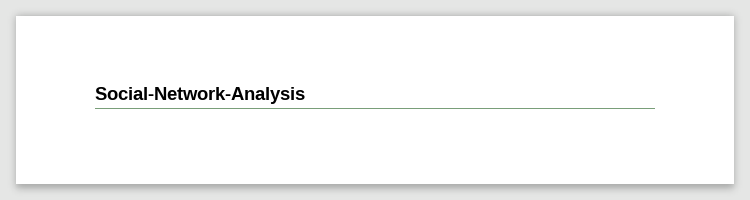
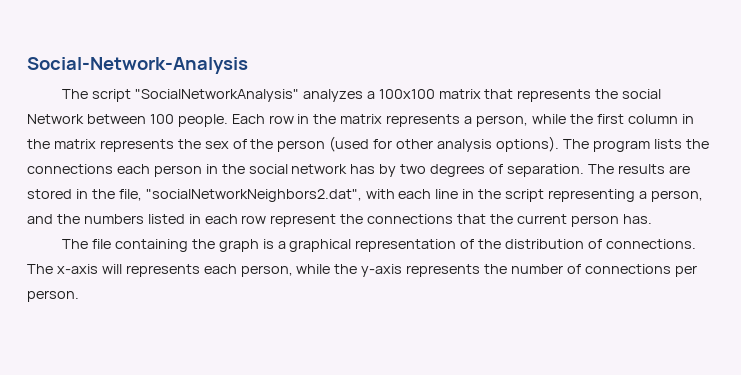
+ The script "SocialNetworkAnalysis" analyzes a 100x100 matrix that represents the social Network between 100 people. Each row in the matrix represents a person, while the first column in the matrix represents the sex of the person (used for other analysis options). The program lists the connections each person in the social network has by two degrees of separation. The results are stored in the file, "socialNetworkNeighbors2.dat", with each line in the script representing a person, and the numbers listed in each row represent the connections that the current person has.
+ The file containing the graph is a graphical representation of the distribution of connections. The x-axis will represents each person, while the y-axis represents the number of connections per person.

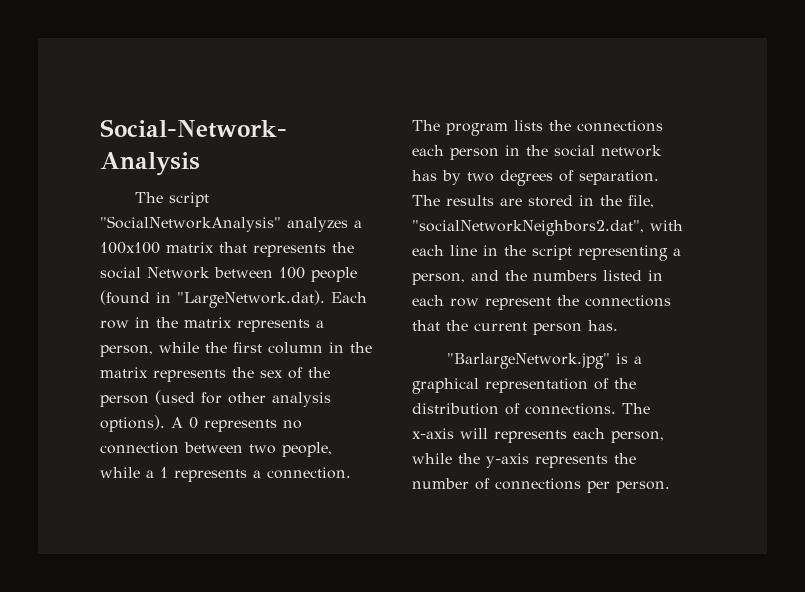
- The script "SocialNetworkAnalysis" analyzes a 100x100 matrix that represents the social Network between 100 people. Each row in the matrix represents a person, while the first column in the matrix represents the sex of the person (used for other analysis options).
+ The script "SocialNetworkAnalysis" analyzes a 100x100 matrix that represents the social Network between 100 people (found in "LargeNetwork.dat). Each row in the matrix represents a person, while the first column in the matrix represents the sex of the person (used for other analysis options).
+ A 0 represents no connection between two people, while a 1 represents a connection.
- The file containing the graph is a graphical representation of the distribution of connections.
+ "BarlargeNetwork.jpg" is a graphical representation of the distribution of connections.

